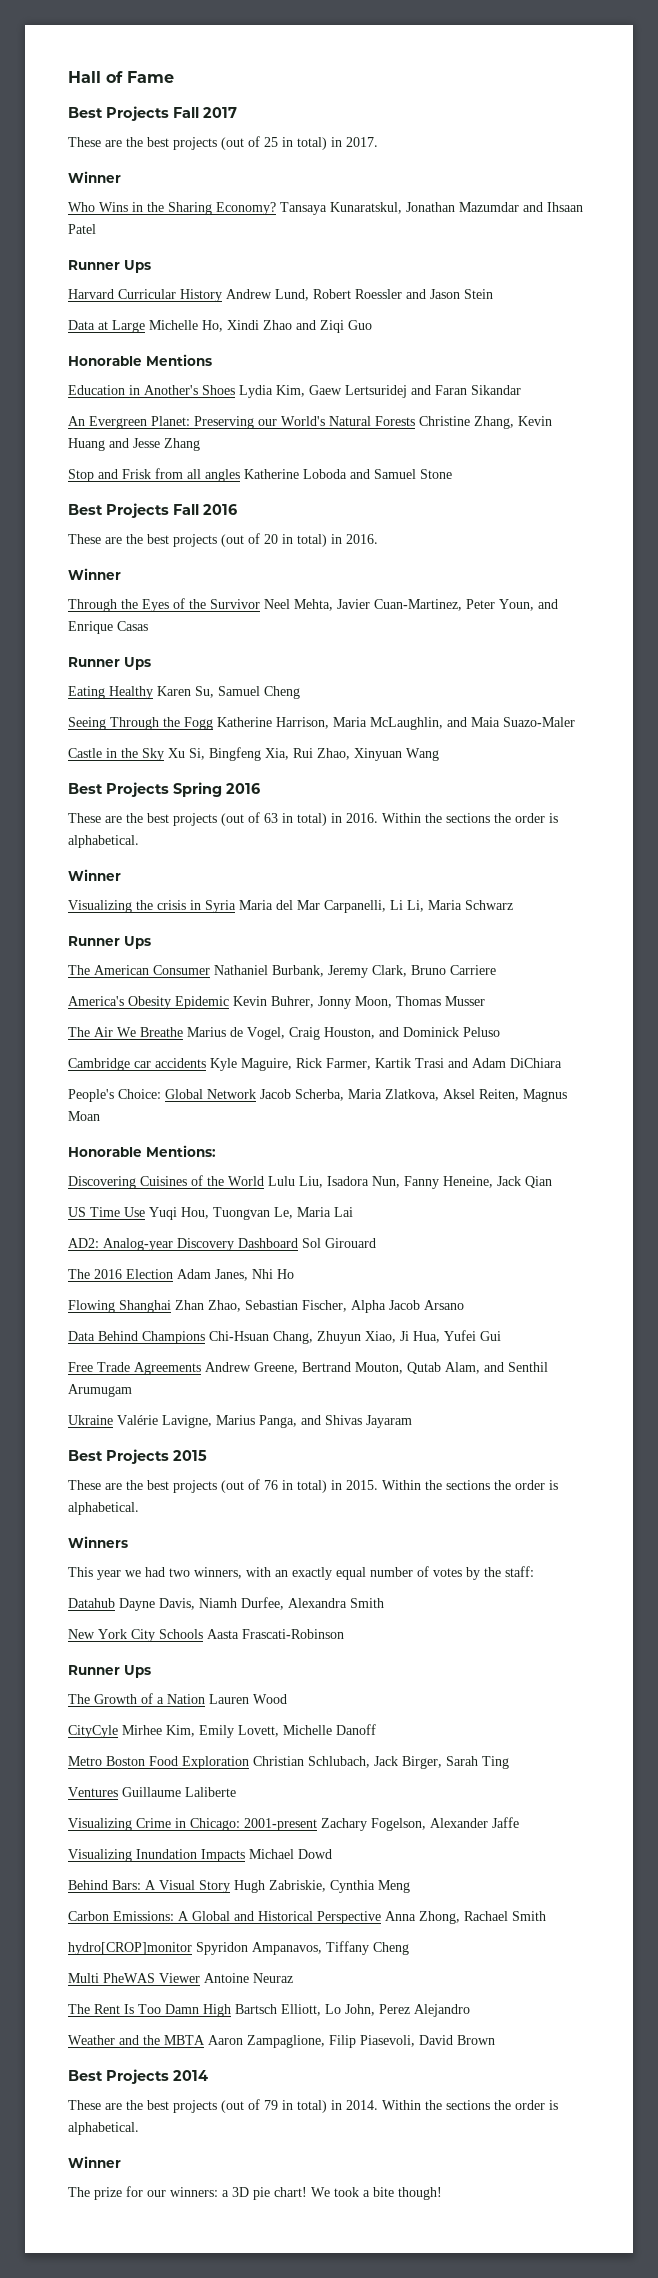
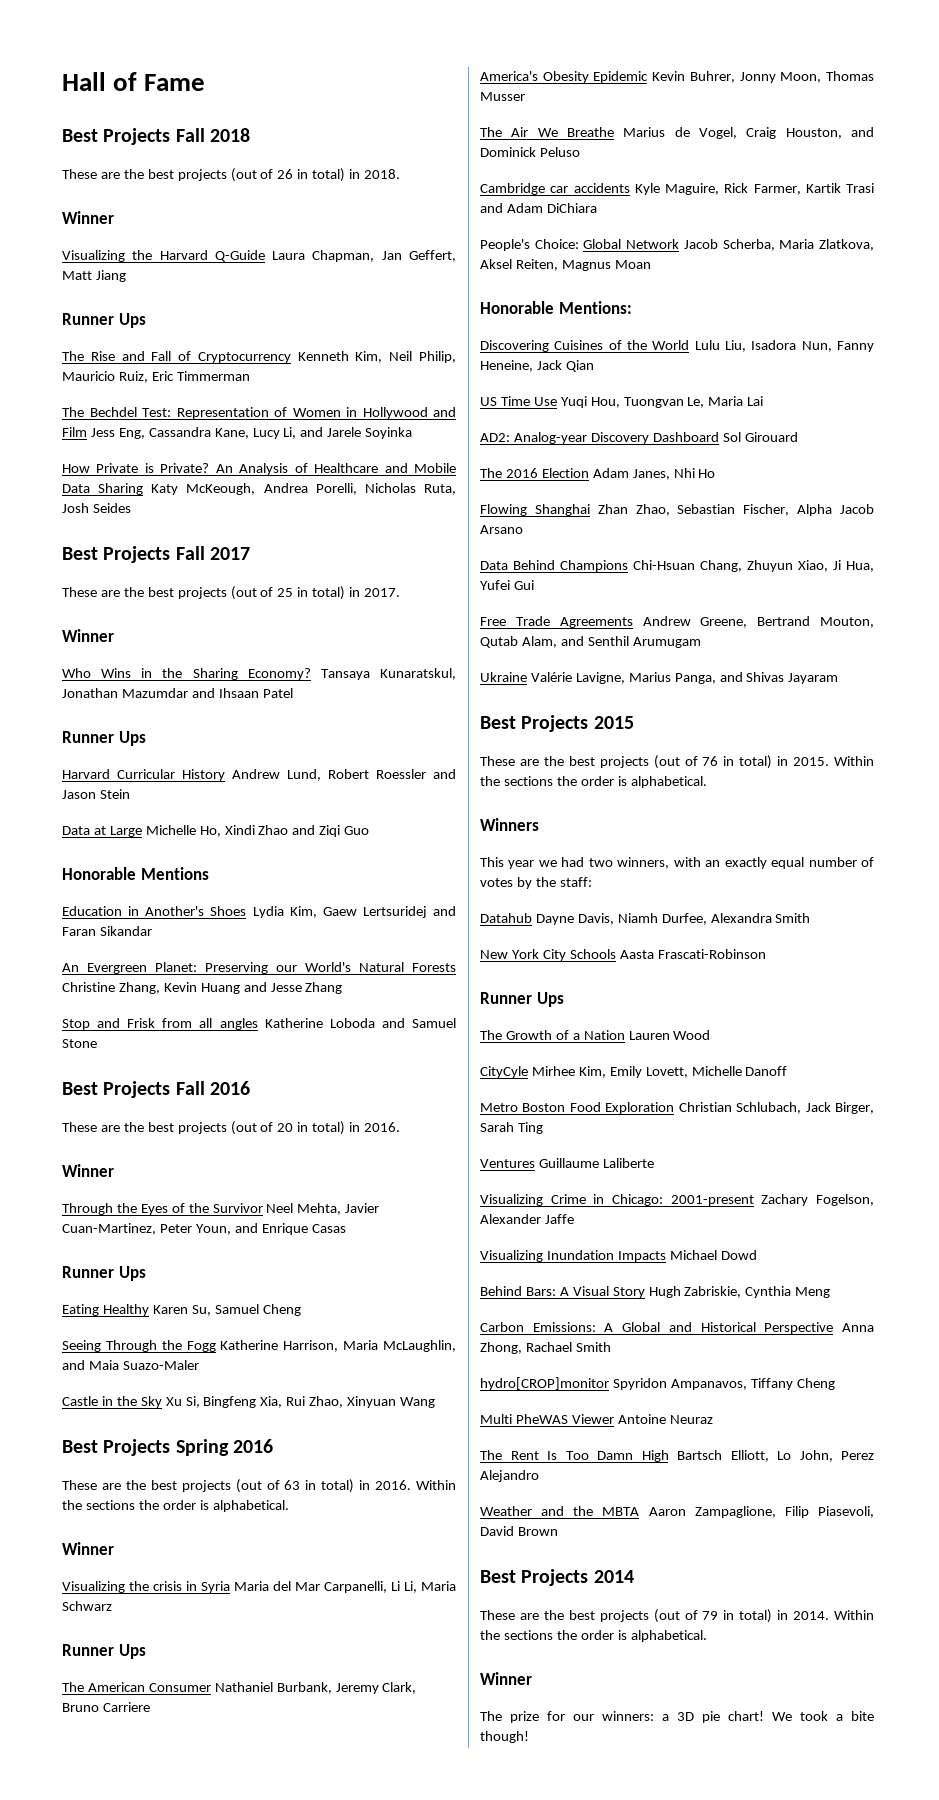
+ Best Projects Fall 2018
+ These are the best projects (out of 26 in total) in 2018.
+ Winner
+ Visualizing the Harvard Q-Guide Laura Chapman, Jan Geffert, Matt Jiang
+ Runner Ups
+ The Rise and Fall of Cryptocurrency Kenneth Kim, Neil Philip, Mauricio Ruiz, Eric Timmerman
+ The Bechdel Test: Representation of Women in Hollywood and Film Jess Eng, Cassandra Kane, Lucy Li, and Jarele Soyinka
+ How Private is Private? An Analysis of Healthcare and Mobile Data Sharing Katy McKeough, Andrea Porelli, Nicholas Ruta, Josh Seides

